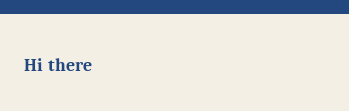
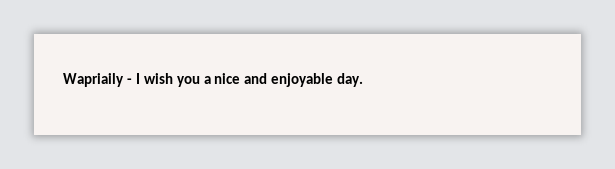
- Hi there
+ Wapriaily - I wish you a nice and enjoyable day.

